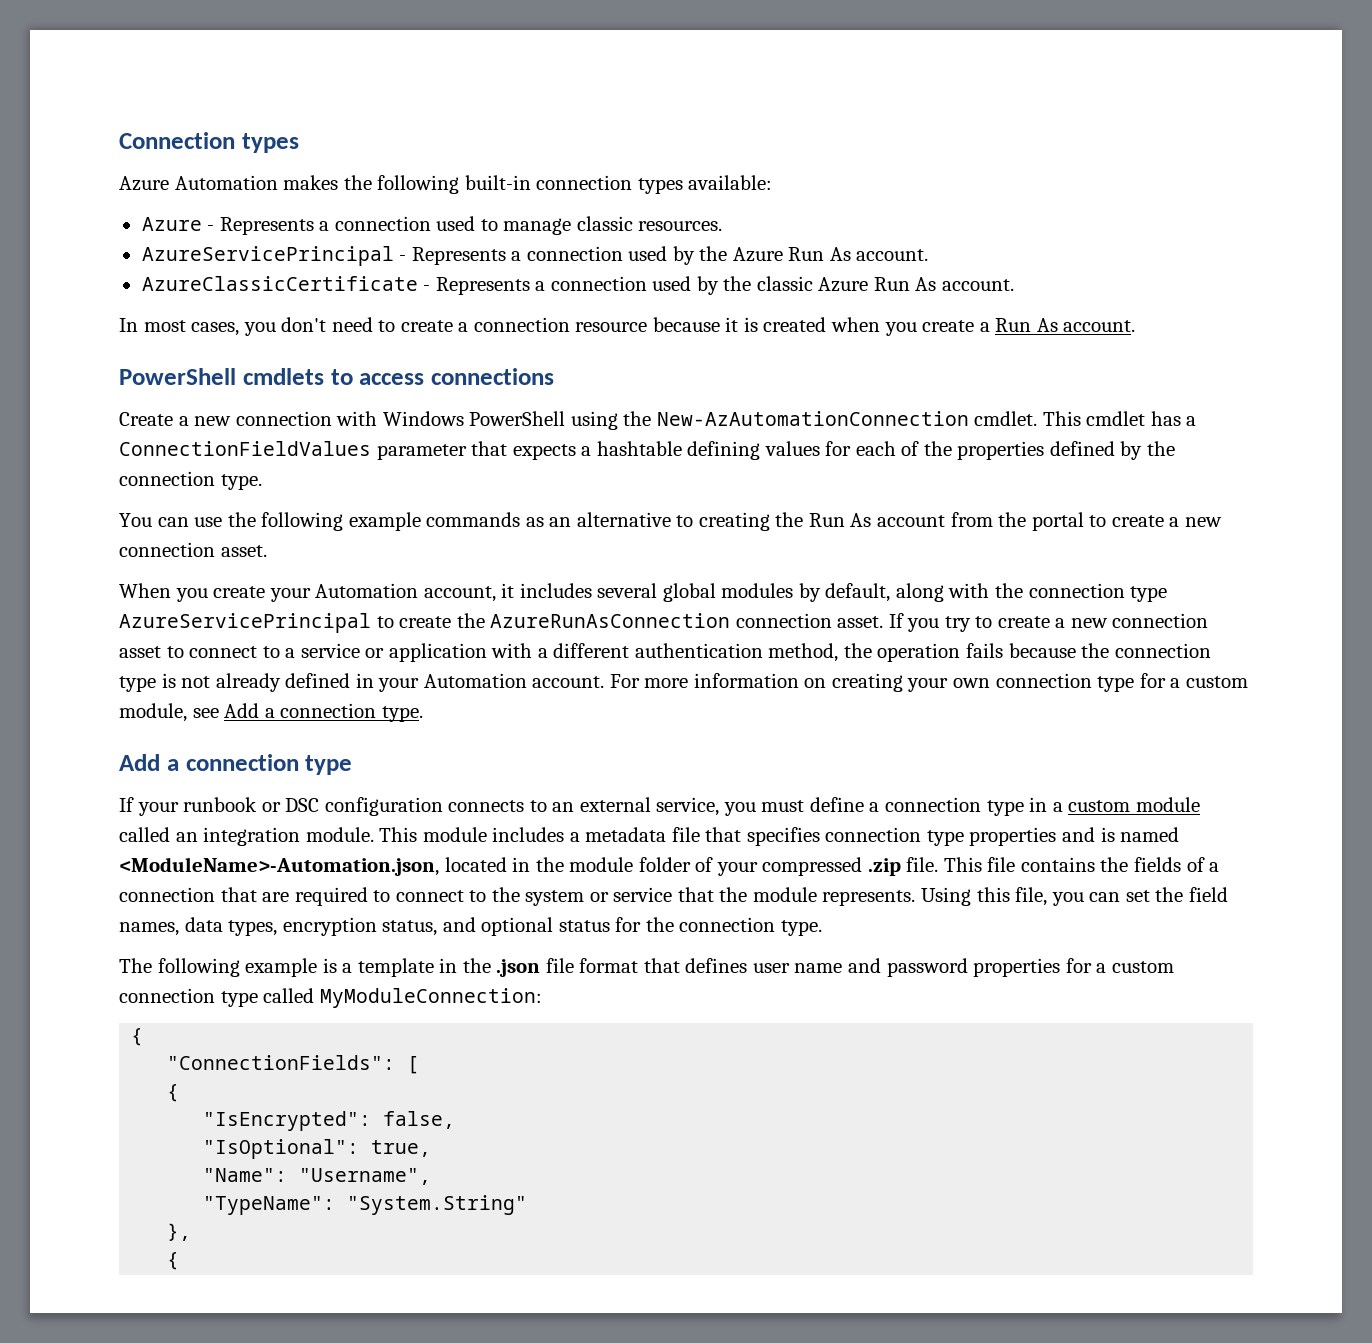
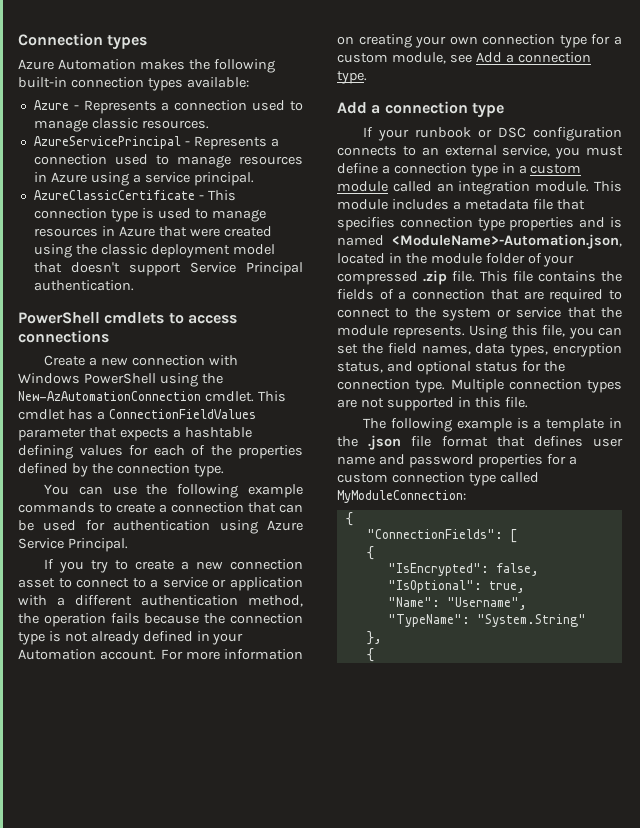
- AzureServicePrincipal - Represents a connection used by the Azure Run As account.
- AzureClassicCertificate - Represents a connection used by the classic Azure Run As account.
- In most cases, you don't need to create a connection resource because it is created when you create a Run As account.
+ AzureServicePrincipal - Represents a connection used to manage resources in Azure using a service principal.
+ AzureClassicCertificate - This connection type is used to manage resources in Azure that were created using the classic deployment model that doesn't support Service Principal authentication.
- You can use the following example commands as an alternative to creating the Run As account from the portal to create a new connection asset.
- When you create your Automation account, it includes several global modules by default, along with the connection type AzureServicePrincipal to create the AzureRunAsConnection connection asset. If you try to create a new connection asset to connect to a service or application with a different authentication method, the operation fails because the connection type is not already defined in your Automation account.
+ You can use the following example commands to create a connection that can be used for authentication using Azure Service Principal.
+ If you try to create a new connection asset to connect to a service or application with a different authentication method, the operation fails because the connection type is not already defined in your Automation account.
+ Multiple connection types are not supported in this file.

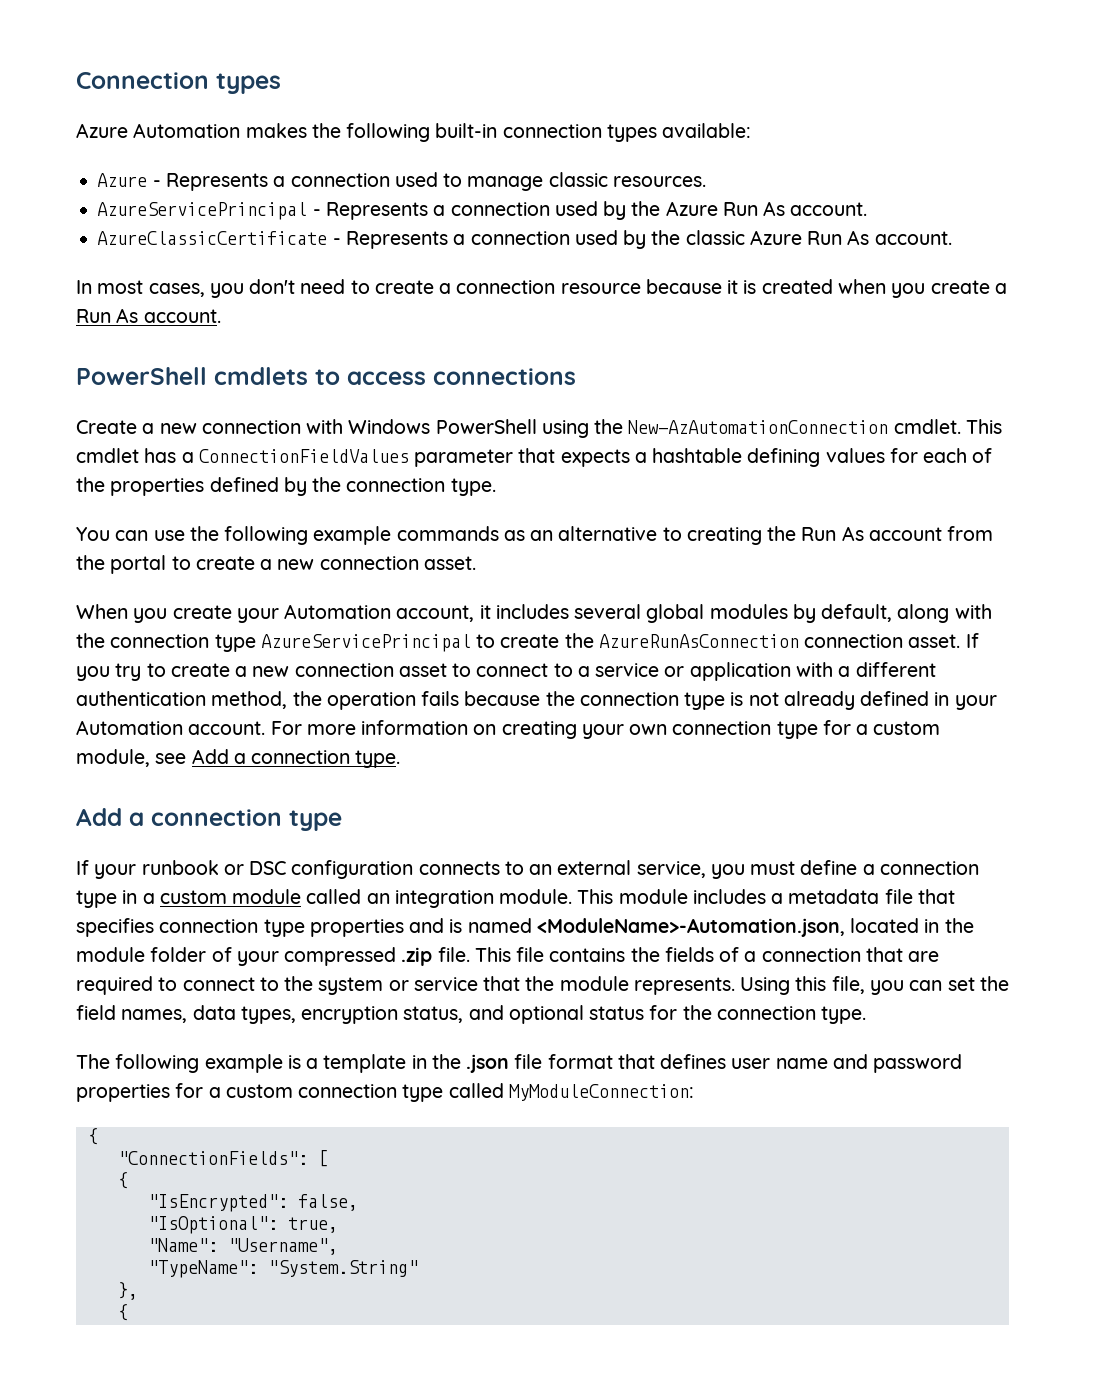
- AzureServicePrincipal - Represents a connection used to manage resources in Azure using a service principal.
- AzureClassicCertificate - This connection type is used to manage resources in Azure that were created using the classic deployment model that doesn't support Service Principal authentication.
+ AzureServicePrincipal - Represents a connection used by the Azure Run As account.
+ AzureClassicCertificate - Represents a connection used by the classic Azure Run As account.
+ In most cases, you don't need to create a connection resource because it is created when you create a Run As account.
- You can use the following example commands to create a connection that can be used for authentication using Azure Service Principal.
- If you try to create a new connection asset to connect to a service or application with a different authentication method, the operation fails because the connection type is not already defined in your Automation account.
+ You can use the following example commands as an alternative to creating the Run As account from the portal to create a new connection asset.
+ When you create your Automation account, it includes several global modules by default, along with the connection type AzureServicePrincipal to create the AzureRunAsConnection connection asset. If you try to create a new connection asset to connect to a service or application with a different authentication method, the operation fails because the connection type is not already defined in your Automation account.
- Multiple connection types are not supported in this file.

